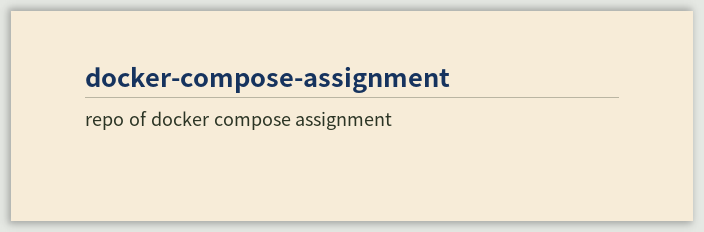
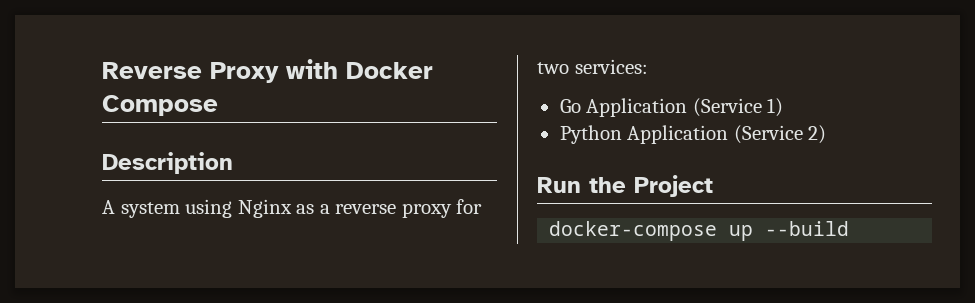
- docker-compose-assignment
- repo of docker compose assignment
+ Reverse Proxy with Docker Compose
+ Description
+ A system using Nginx as a reverse proxy for two services:
+ Go Application (Service 1)
+ Python Application (Service 2)
+ Run the Project
+ docker-compose up --build

